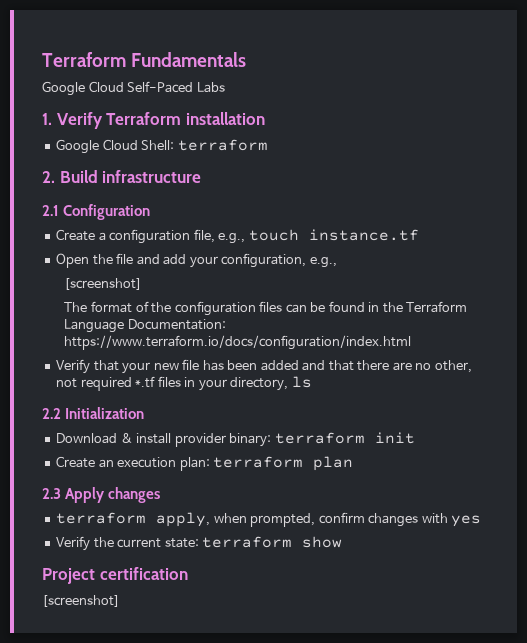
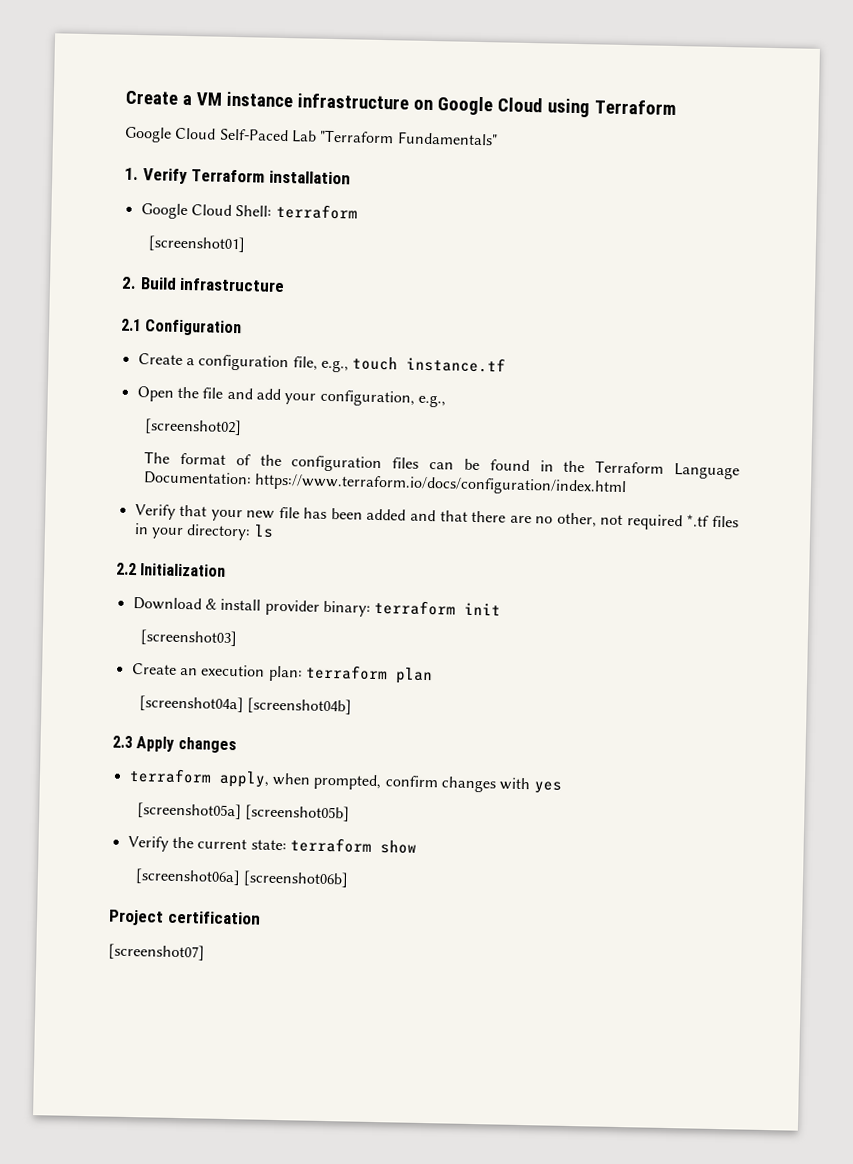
- Terraform Fundamentals
+ Create a VM instance infrastructure on Google Cloud using Terraform
- Google Cloud Self-Paced Labs
+ Google Cloud Self-Paced Lab "Terraform Fundamentals"
+ [screenshot01]
  Open the file and add your configuration, e.g.,
- [screenshot]
+ [screenshot02]
- Verify that your new file has been added and that there are no other, not required *.tf files in your directory, ls
+ Verify that your new file has been added and that there are no other, not required *.tf files in your directory: ls
+ [screenshot03]
+ [screenshot04a] [screenshot04b]
+ [screenshot05a] [screenshot05b]
+ [screenshot06a] [screenshot06b]
  Project certification
- [screenshot]
+ [screenshot07]

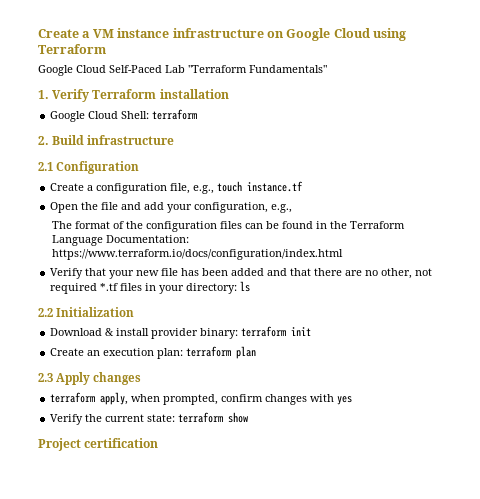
- [screenshot01]
- [screenshot02]
- [screenshot03]
- [screenshot04a] [screenshot04b]
- [screenshot05a] [screenshot05b]
- [screenshot06a] [screenshot06b]
- [screenshot07]

